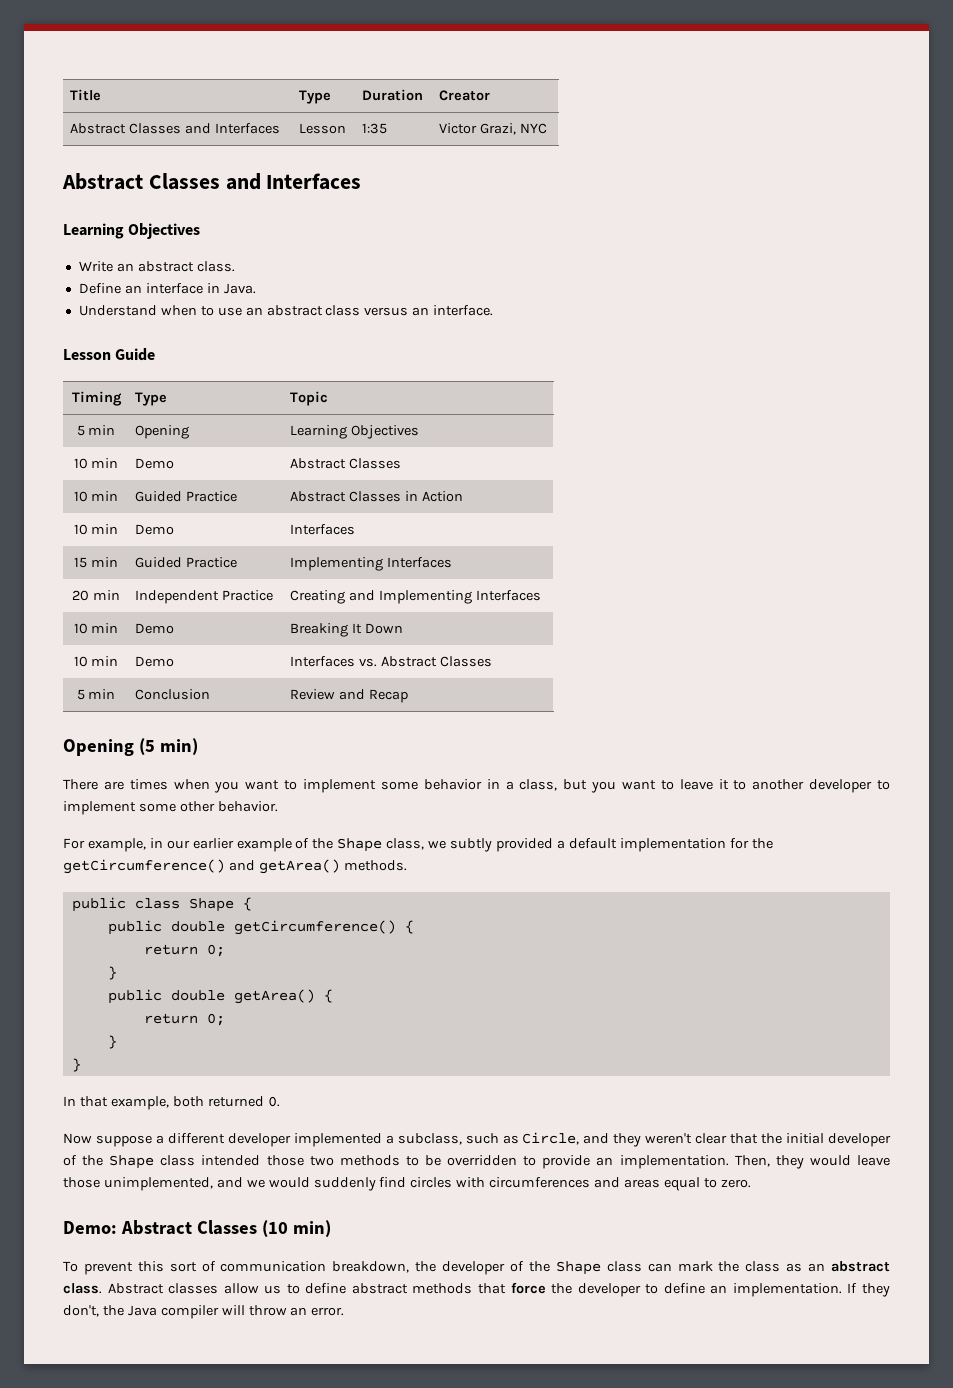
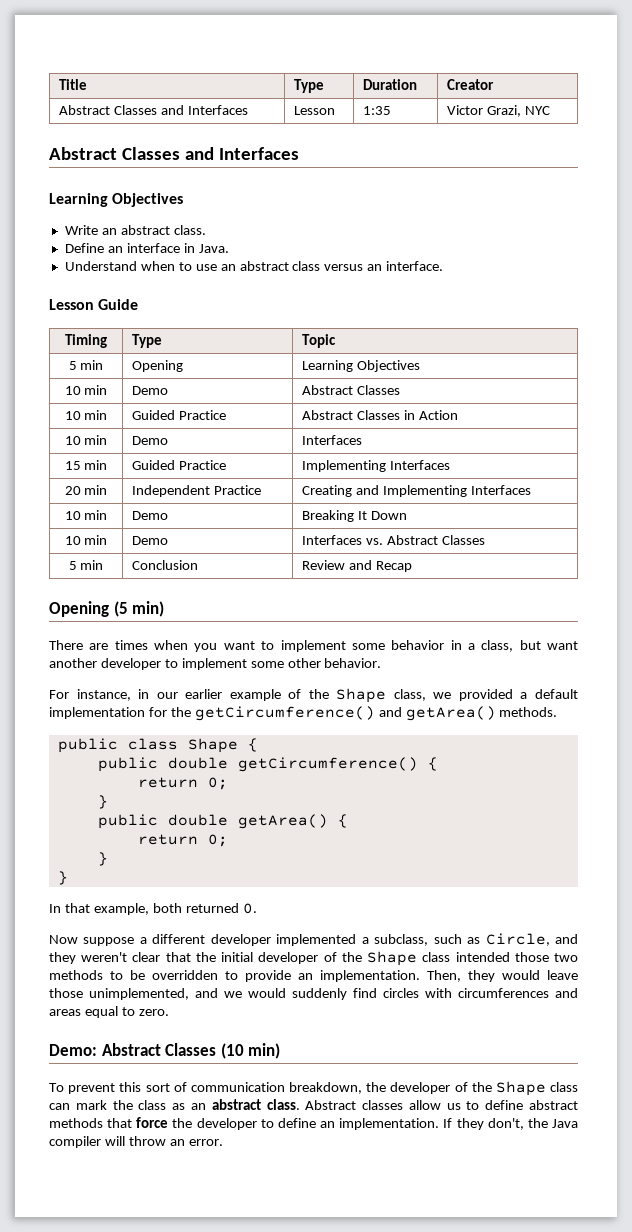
- There are times when you want to implement some behavior in a class, but you want to leave it to another developer to implement some other behavior.
+ There are times when you want to implement some behavior in a class, but want another developer to implement some other behavior.
- For example, in our earlier example of the Shape class, we subtly provided a default implementation for the getCircumference() and getArea() methods.
+ For instance, in our earlier example of the Shape class, we provided a default implementation for the getCircumference() and getArea() methods.

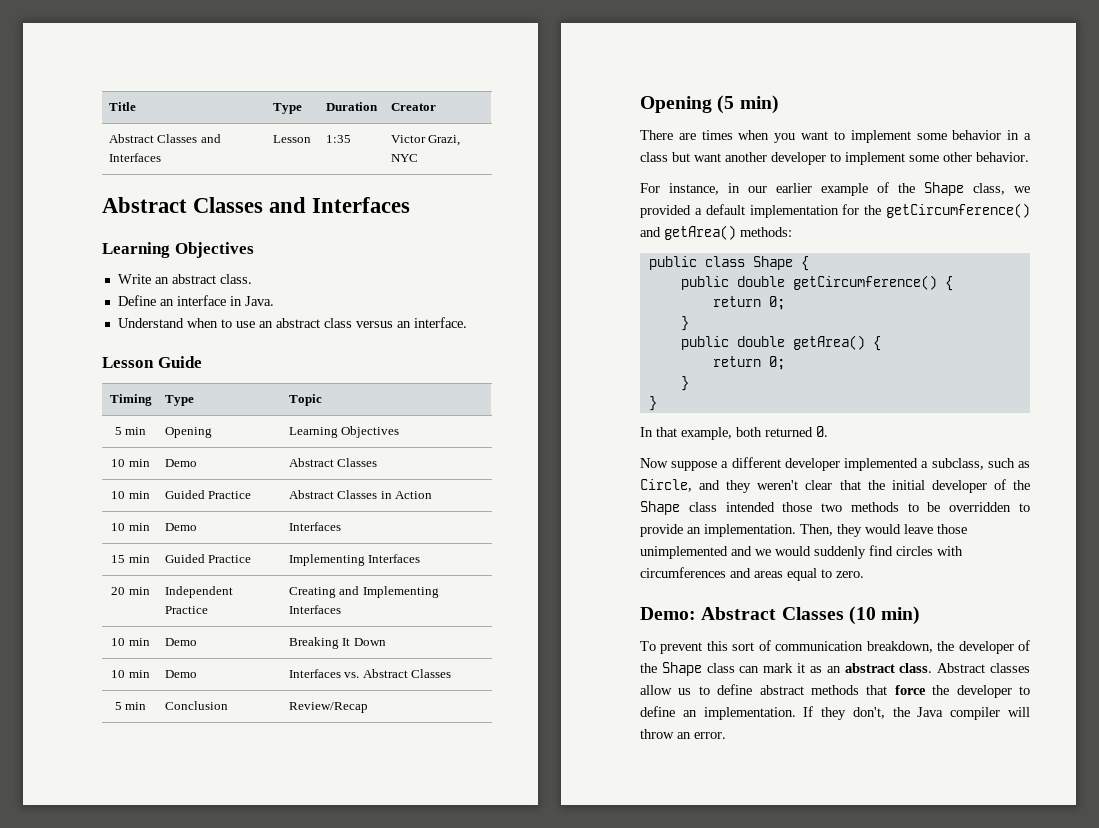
- 5 min | Conclusion | Review and Recap
+ 5 min | Conclusion | Review/Recap
- There are times when you want to implement some behavior in a class, but want another developer to implement some other behavior.
+ There are times when you want to implement some behavior in a class but want another developer to implement some other behavior.
- For instance, in our earlier example of the Shape class, we provided a default implementation for the getCircumference() and getArea() methods.
+ For instance, in our earlier example of the Shape class, we provided a default implementation for the getCircumference() and getArea() methods:
- Then, they would leave those unimplemented, and we would suddenly find circles with circumferences and areas equal to zero.
+ Then, they would leave those unimplemented and we would suddenly find circles with circumferences and areas equal to zero.
- To prevent this sort of communication breakdown, the developer of the Shape class can mark the class as an abstract class.
+ To prevent this sort of communication breakdown, the developer of the Shape class can mark it as an abstract class.

